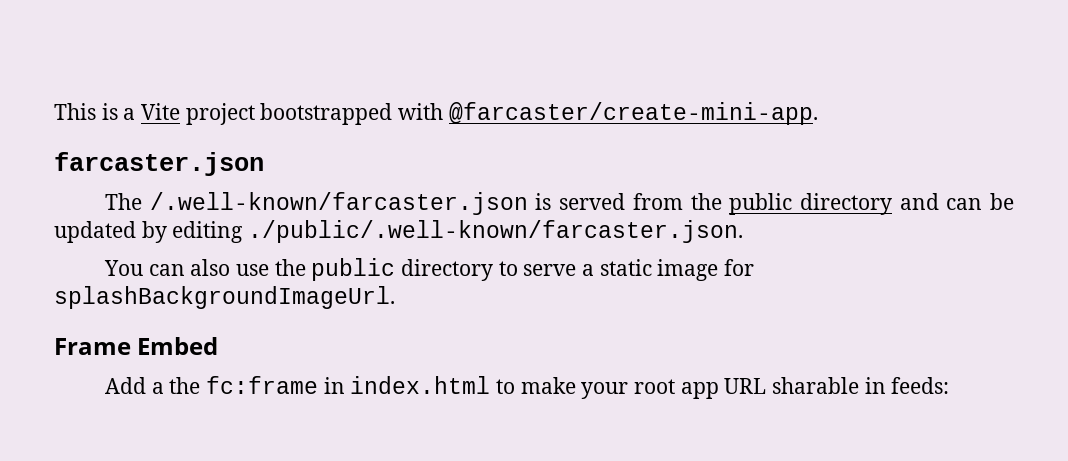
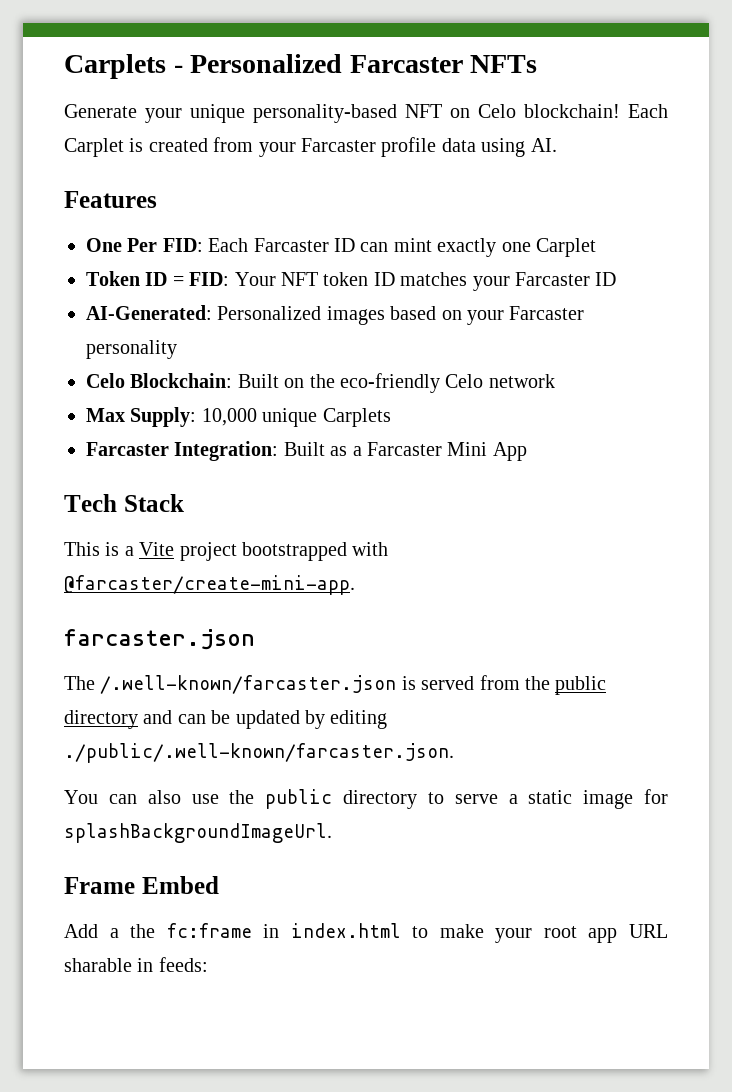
+ Carplets - Personalized Farcaster NFTs
+ Generate your unique personality-based NFT on Celo blockchain! Each Carplet is created from your Farcaster profile data using AI.
+ Features
+ One Per FID: Each Farcaster ID can mint exactly one Carplet
+ Token ID = FID: Your NFT token ID matches your Farcaster ID
+ AI-Generated: Personalized images based on your Farcaster personality
+ Celo Blockchain: Built on the eco-friendly Celo network
+ Max Supply: 10,000 unique Carplets
+ Farcaster Integration: Built as a Farcaster Mini App
+ Tech Stack

